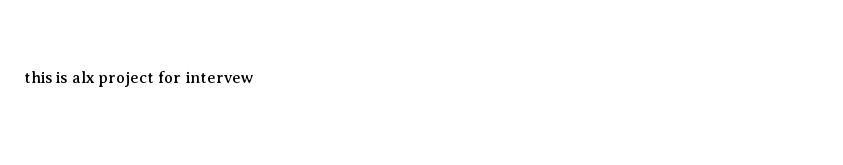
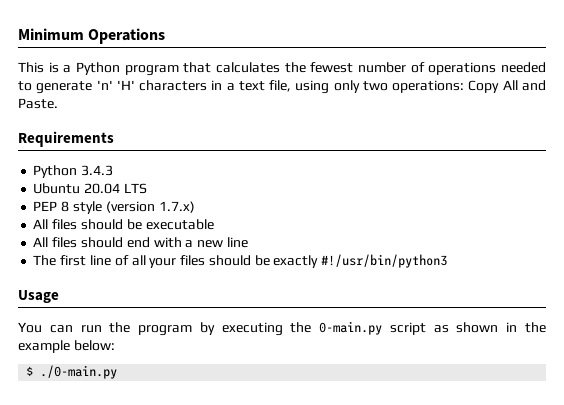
- this is alx project for intervew
+ Minimum Operations
+ This is a Python program that calculates the fewest number of operations needed to generate 'n' 'H' characters in a text file, using only two operations: Copy All and Paste.
+ Requirements
+ Python 3.4.3
+ Ubuntu 20.04 LTS
+ PEP 8 style (version 1.7.x)
+ All files should be executable
+ All files should end with a new line
+ The first line of all your files should be exactly #!/usr/bin/python3
+ Usage
+ You can run the program by executing the 0-main.py script as shown in the example below:
+ $ ./0-main.py

